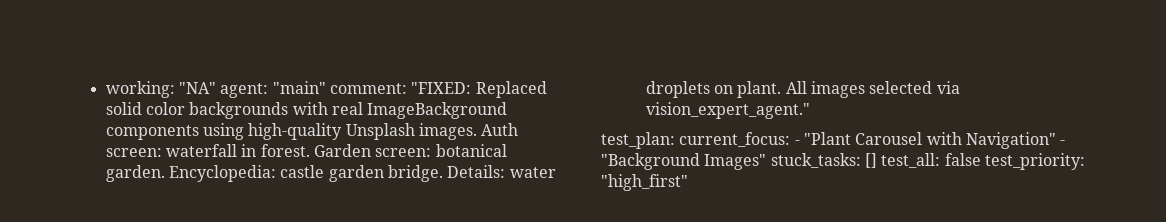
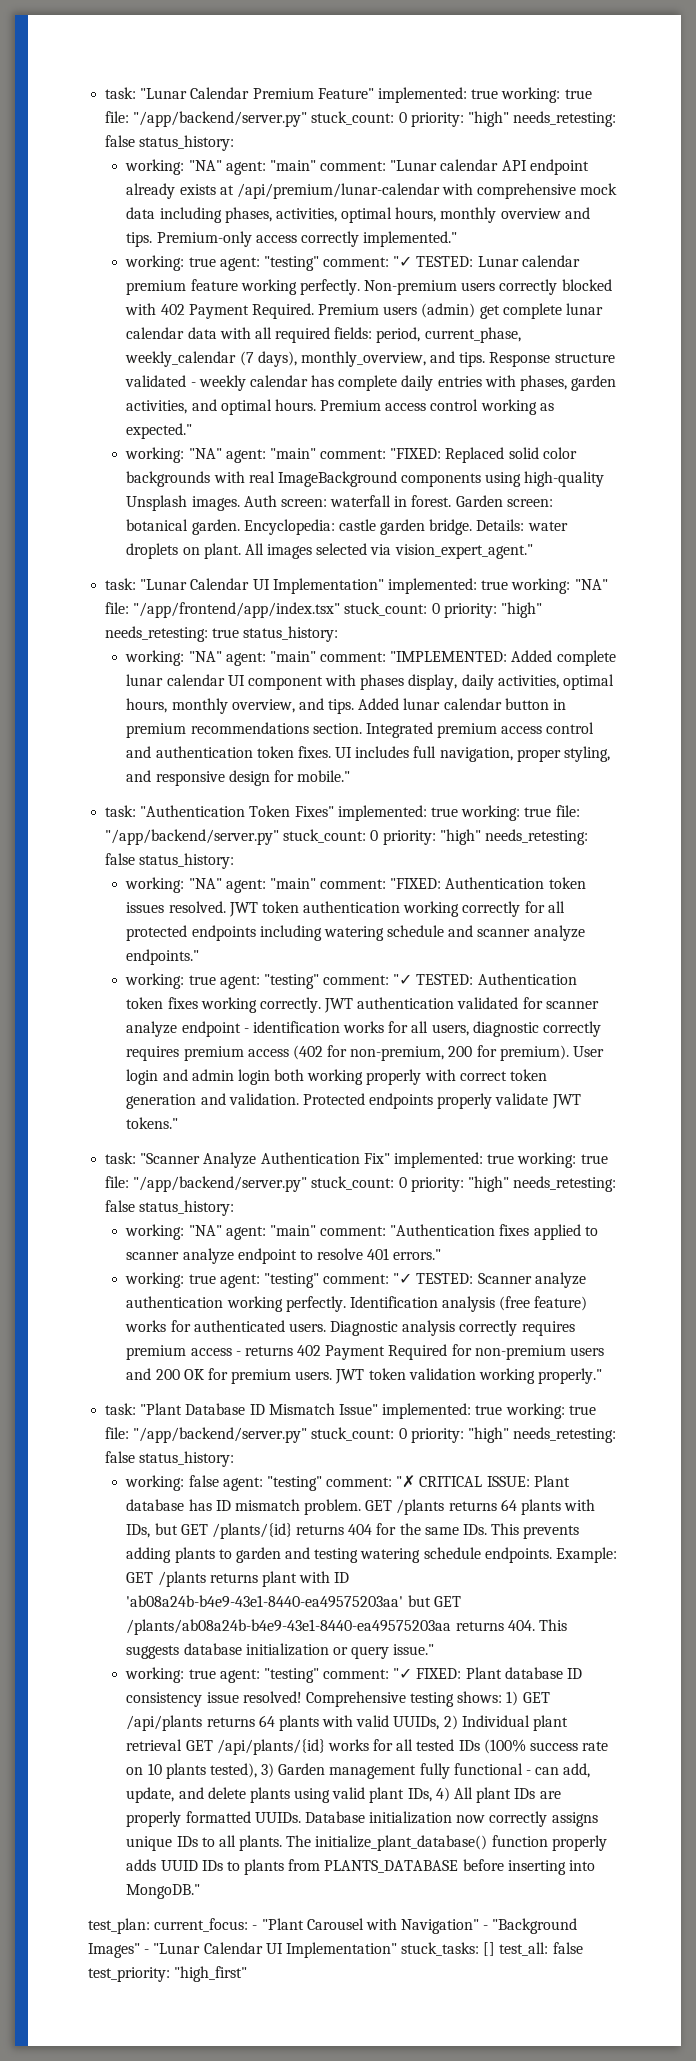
+ task: "Lunar Calendar Premium Feature" implemented: true working: true file: "/app/backend/server.py" stuck_count: 0 priority: "high" needs_retesting: false status_history:
+ working: "NA" agent: "main" comment: "Lunar calendar API endpoint already exists at /api/premium/lunar-calendar with comprehensive mock data including phases, activities, optimal hours, monthly overview and tips. Premium-only access correctly implemented."
+ working: true agent: "testing" comment: "✓ TESTED: Lunar calendar premium feature working perfectly. Non-premium users correctly blocked with 402 Payment Required. Premium users (admin) get complete lunar calendar data with all required fields: period, current_phase, weekly_calendar (7 days), monthly_overview, and tips. Response structure validated - weekly calendar has complete daily entries with phases, garden activities, and optimal hours. Premium access control working as expected."
+ task: "Lunar Calendar UI Implementation" implemented: true working: "NA" file: "/app/frontend/app/index.tsx" stuck_count: 0 priority: "high" needs_retesting: true status_history:
+ working: "NA" agent: "main" comment: "IMPLEMENTED: Added complete lunar calendar UI component with phases display, daily activities, optimal hours, monthly overview, and tips. Added lunar calendar button in premium recommendations section. Integrated premium access control and authentication token fixes. UI includes full navigation, proper styling, and responsive design for mobile."
+ task: "Authentication Token Fixes" implemented: true working: true file: "/app/backend/server.py" stuck_count: 0 priority: "high" needs_retesting: false status_history:
+ working: "NA" agent: "main" comment: "FIXED: Authentication token issues resolved. JWT token authentication working correctly for all protected endpoints including watering schedule and scanner analyze endpoints."
+ working: true agent: "testing" comment: "✓ TESTED: Authentication token fixes working correctly. JWT authentication validated for scanner analyze endpoint - identification works for all users, diagnostic correctly requires premium access (402 for non-premium, 200 for premium). User login and admin login both working properly with correct token generation and validation. Protected endpoints properly validate JWT tokens."
+ task: "Scanner Analyze Authentication Fix" implemented: true working: true file: "/app/backend/server.py" stuck_count: 0 priority: "high" needs_retesting: false status_history:
+ working: "NA" agent: "main" comment: "Authentication fixes applied to scanner analyze endpoint to resolve 401 errors."
+ working: true agent: "testing" comment: "✓ TESTED: Scanner analyze authentication working perfectly. Identification analysis (free feature) works for authenticated users. Diagnostic analysis correctly requires premium access - returns 402 Payment Required for non-premium users and 200 OK for premium users. JWT token validation working properly."
+ task: "Plant Database ID Mismatch Issue" implemented: true working: true file: "/app/backend/server.py" stuck_count: 0 priority: "high" needs_retesting: false status_history:
+ working: false agent: "testing" comment: "✗ CRITICAL ISSUE: Plant database has ID mismatch problem. GET /plants returns 64 plants with IDs, but GET /plants/{id} returns 404 for the same IDs. This prevents adding plants to garden and testing watering schedule endpoints. Example: GET /plants returns plant with ID 'ab08a24b-b4e9-43e1-8440-ea49575203aa' but GET /plants/ab08a24b-b4e9-43e1-8440-ea49575203aa returns 404. This suggests database initialization or query issue."
+ working: true agent: "testing" comment: "✓ FIXED: Plant database ID consistency issue resolved! Comprehensive testing shows: 1) GET /api/plants returns 64 plants with valid UUIDs, 2) Individual plant retrieval GET /api/plants/{id} works for all tested IDs (100% success rate on 10 plants tested), 3) Garden management fully functional - can add, update, and delete plants using valid plant IDs, 4) All plant IDs are properly formatted UUIDs. Database initialization now correctly assigns unique IDs to all plants. The initialize_plant_database() function properly adds UUID IDs to plants from PLANTS_DATABASE before inserting into MongoDB."
- test_plan: current_focus: - "Plant Carousel with Navigation" - "Background Images" stuck_tasks: [] test_all: false test_priority: "high_first"
+ test_plan: current_focus: - "Plant Carousel with Navigation" - "Background Images" - "Lunar Calendar UI Implementation" stuck_tasks: [] test_all: false test_priority: "high_first"

